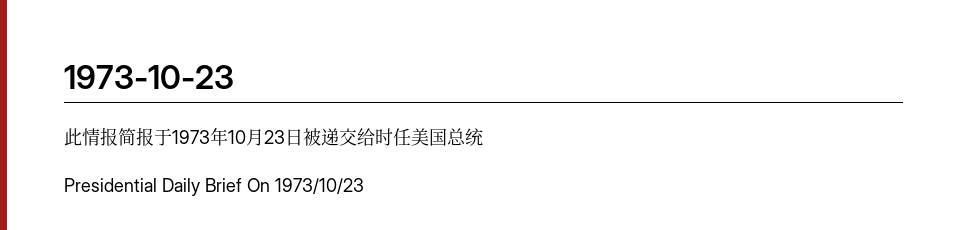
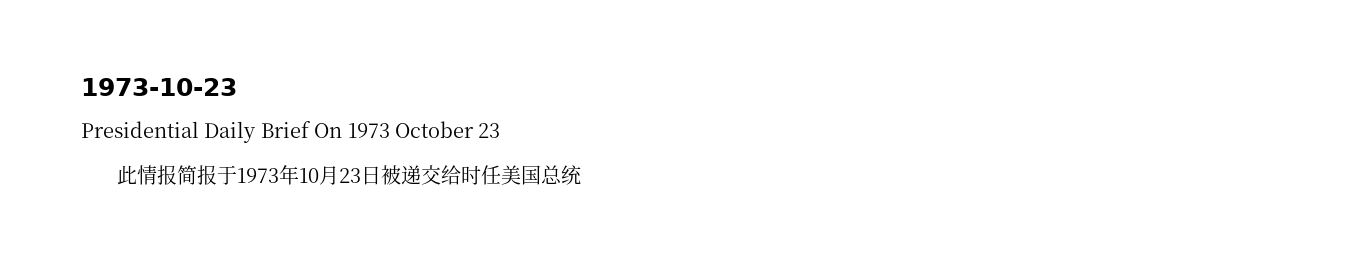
+ Presidential Daily Brief On 1973 October 23
- Presidential Daily Brief On 1973/10/23

